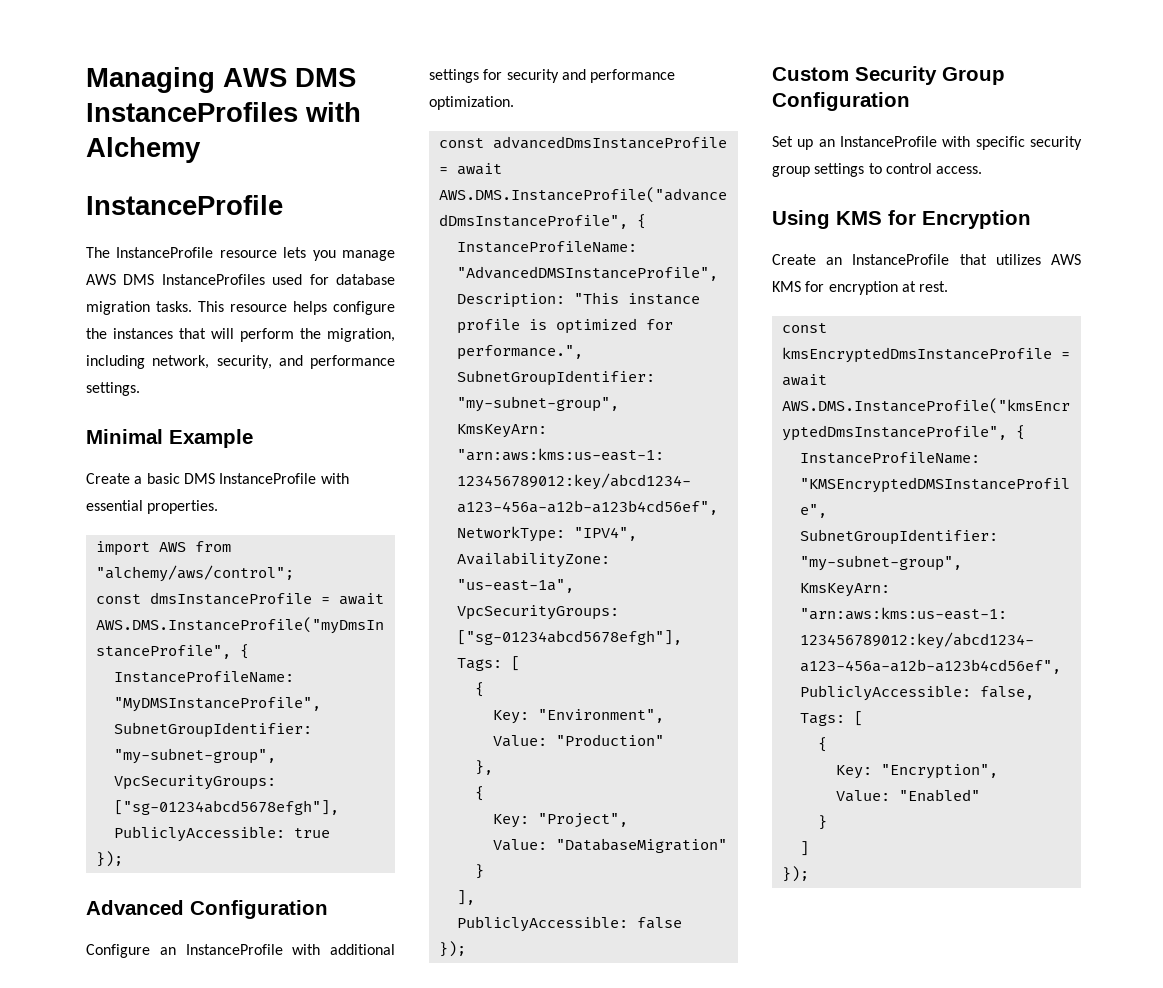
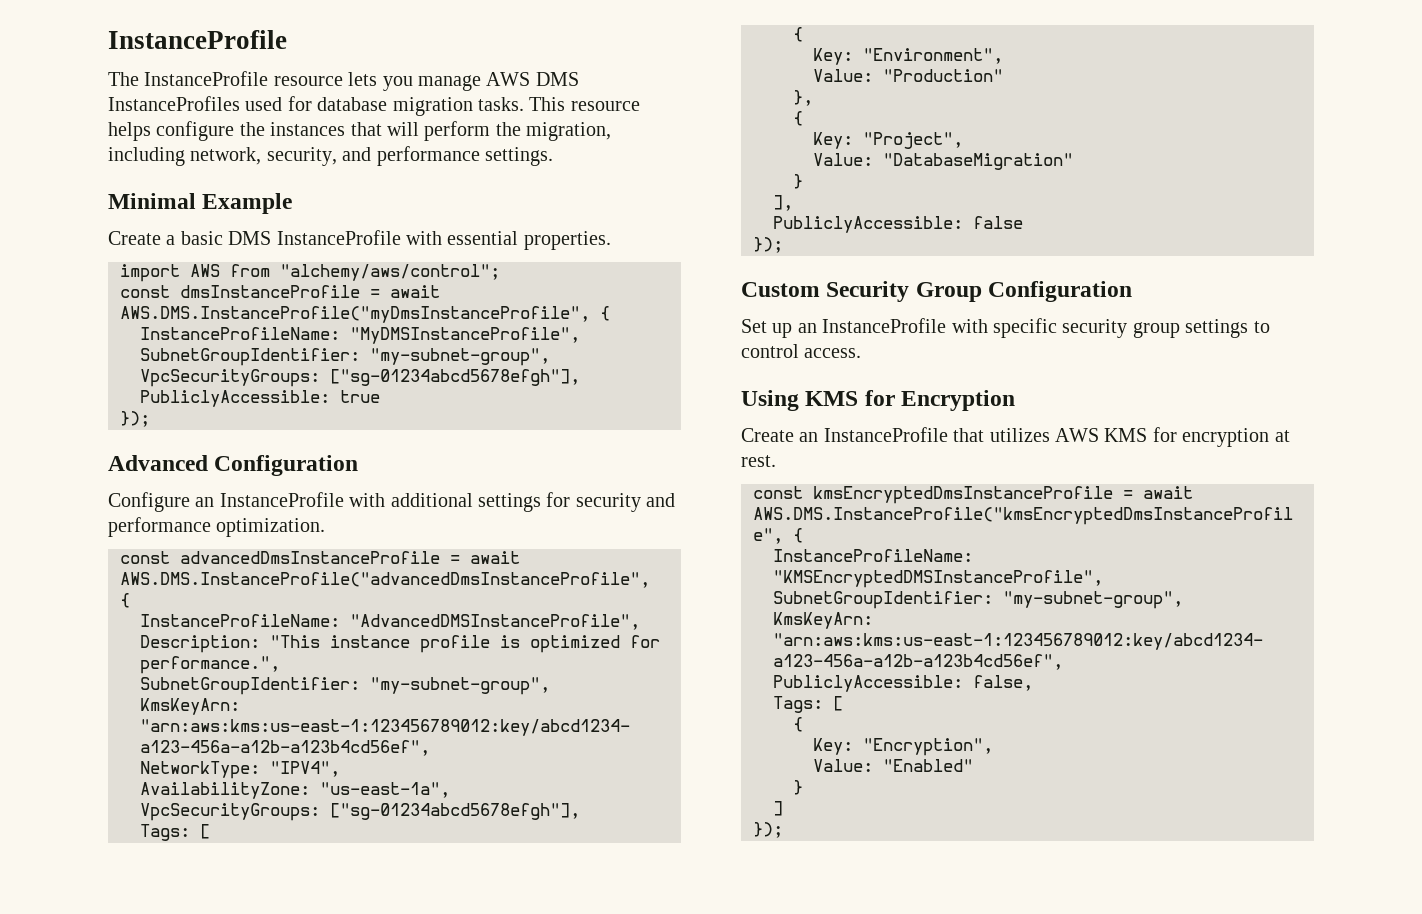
- Managing AWS DMS InstanceProfiles with Alchemy

